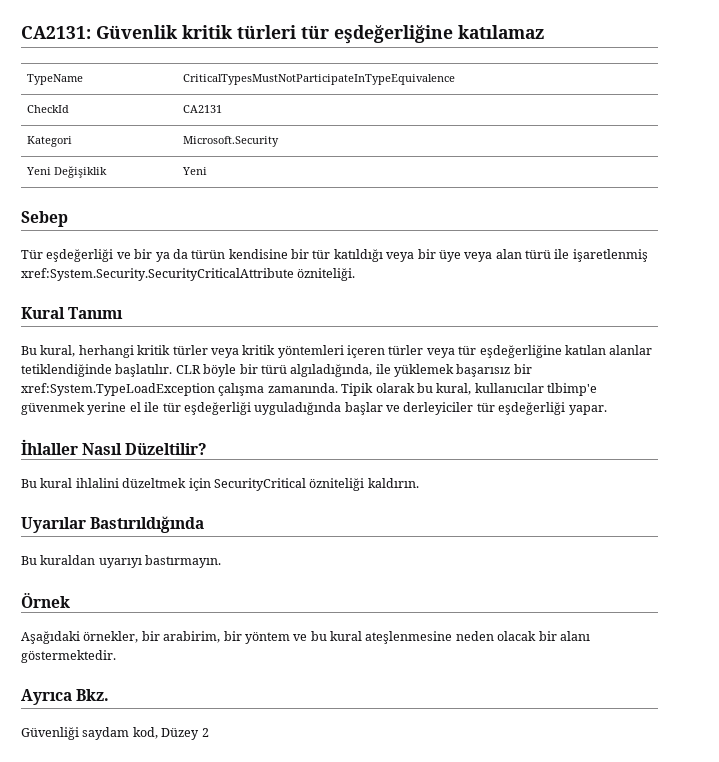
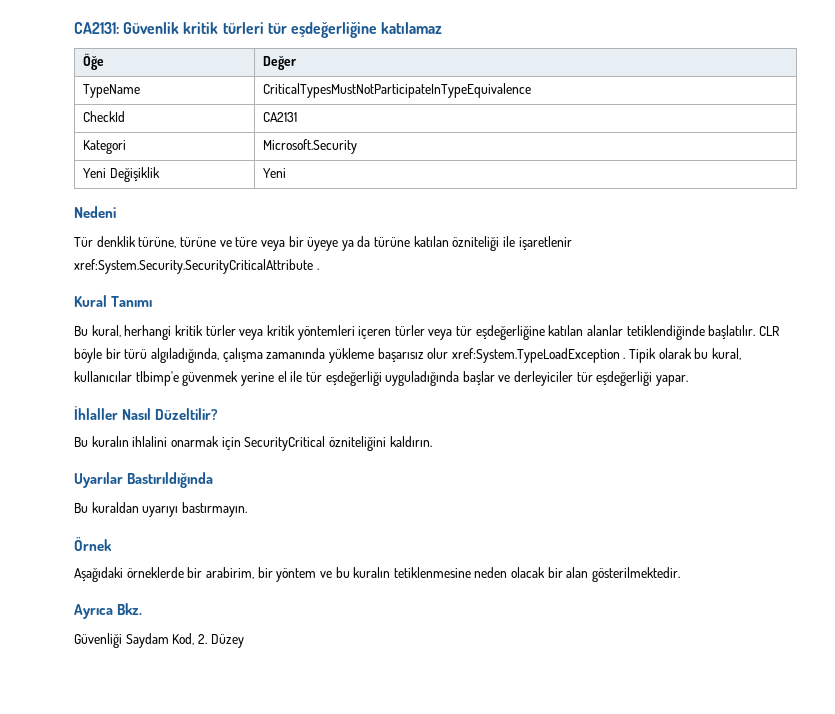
+ Öğe | Değer
- Sebep
+ Nedeni
- Tür eşdeğerliği ve bir ya da türün kendisine bir tür katıldığı veya bir üye veya alan türü ile işaretlenmiş xref:System.Security.SecurityCriticalAttribute özniteliği.
+ Tür denklik türüne, türüne ve türe veya bir üyeye ya da türüne katılan özniteliği ile işaretlenir xref:System.Security.SecurityCriticalAttribute .
- CLR böyle bir türü algıladığında, ile yüklemek başarısız bir xref:System.TypeLoadException çalışma zamanında.
+ CLR böyle bir türü algıladığında, çalışma zamanında yükleme başarısız olur xref:System.TypeLoadException .
- Bu kural ihlalini düzeltmek için SecurityCritical özniteliği kaldırın.
+ Bu kuralın ihlalini onarmak için SecurityCritical özniteliğini kaldırın.
- Aşağıdaki örnekler, bir arabirim, bir yöntem ve bu kural ateşlenmesine neden olacak bir alanı göstermektedir.
+ Aşağıdaki örneklerde bir arabirim, bir yöntem ve bu kuralın tetiklenmesine neden olacak bir alan gösterilmektedir.
- Güvenliği saydam kod, Düzey 2
+ Güvenliği Saydam Kod, 2. Düzey

